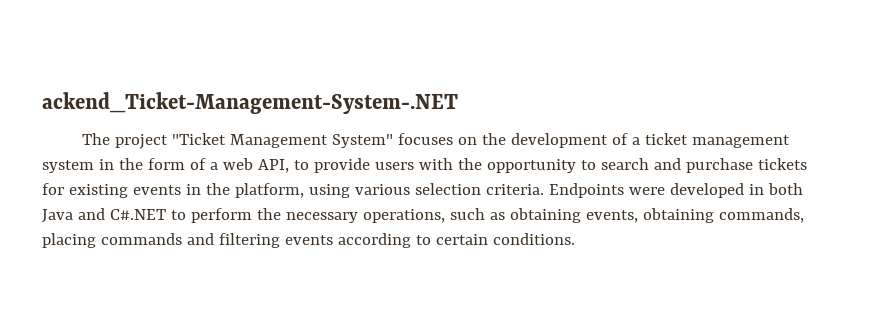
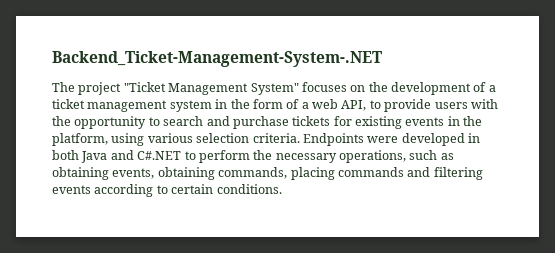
- ackend_Ticket-Management-System-.NET
+ Backend_Ticket-Management-System-.NET

